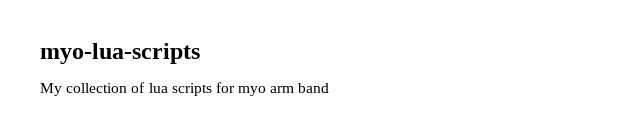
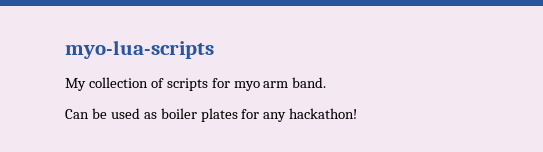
- My collection of lua scripts for myo arm band
+ My collection of scripts for myo arm band.
+ Can be used as boiler plates for any hackathon!

